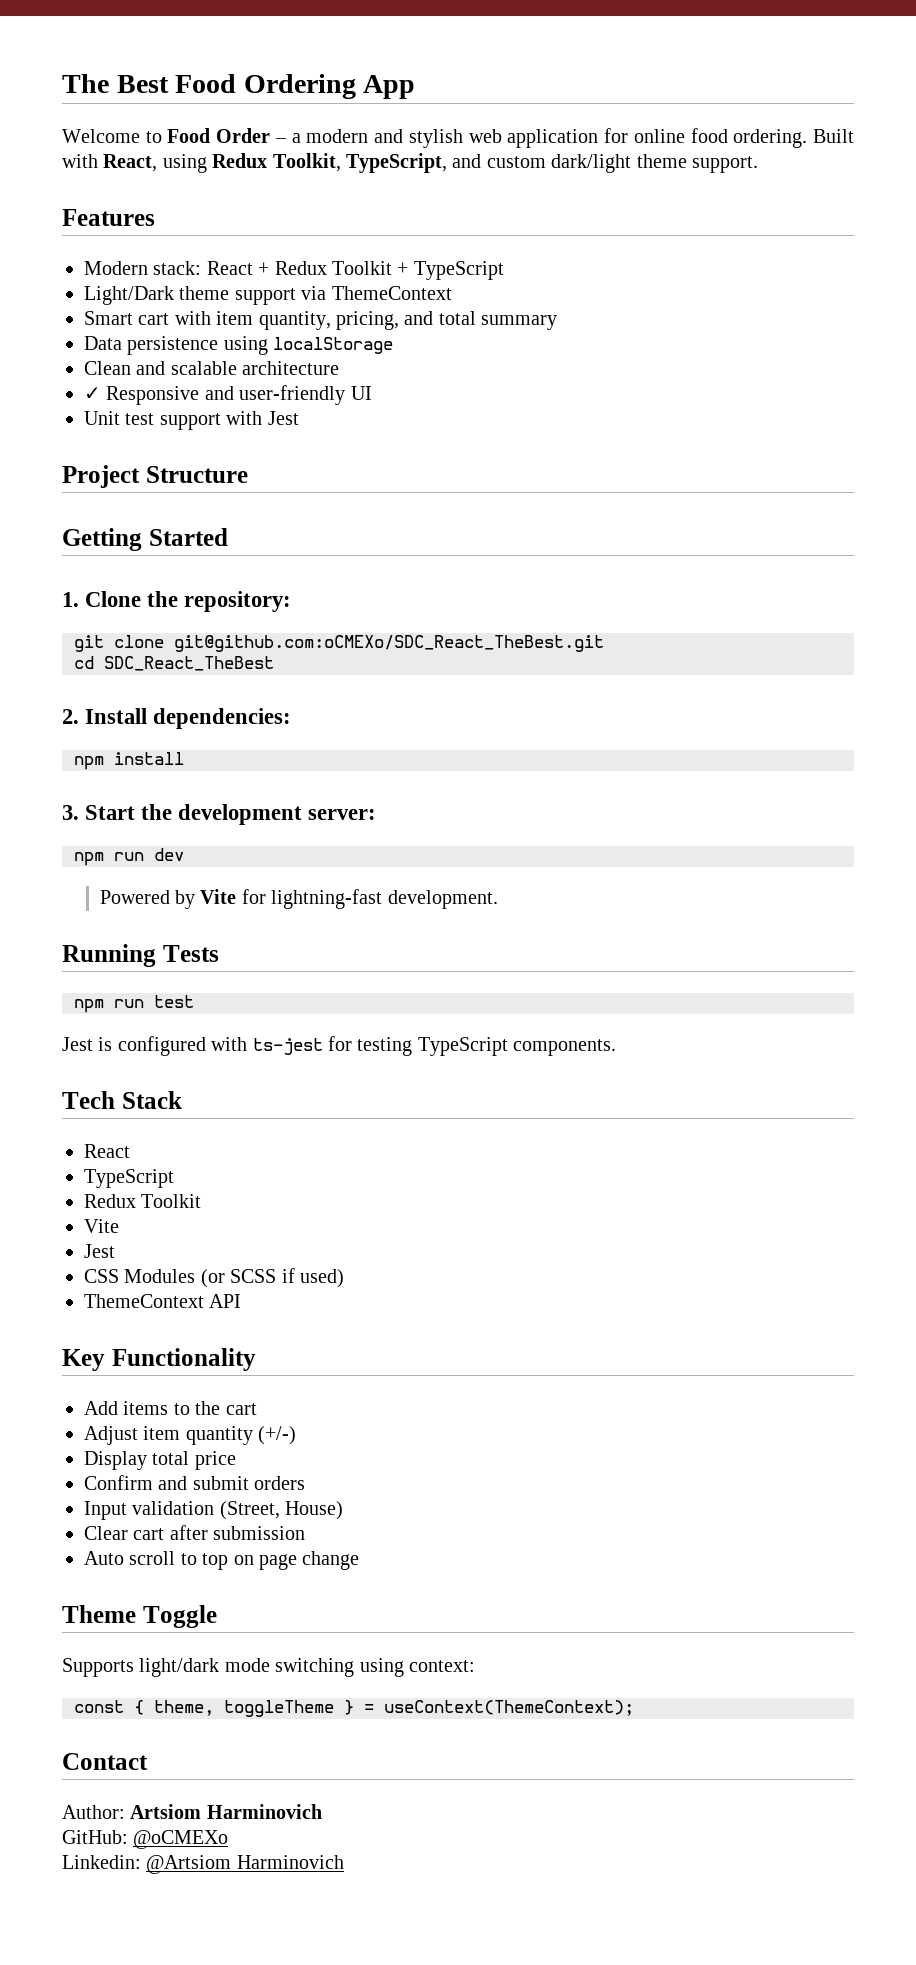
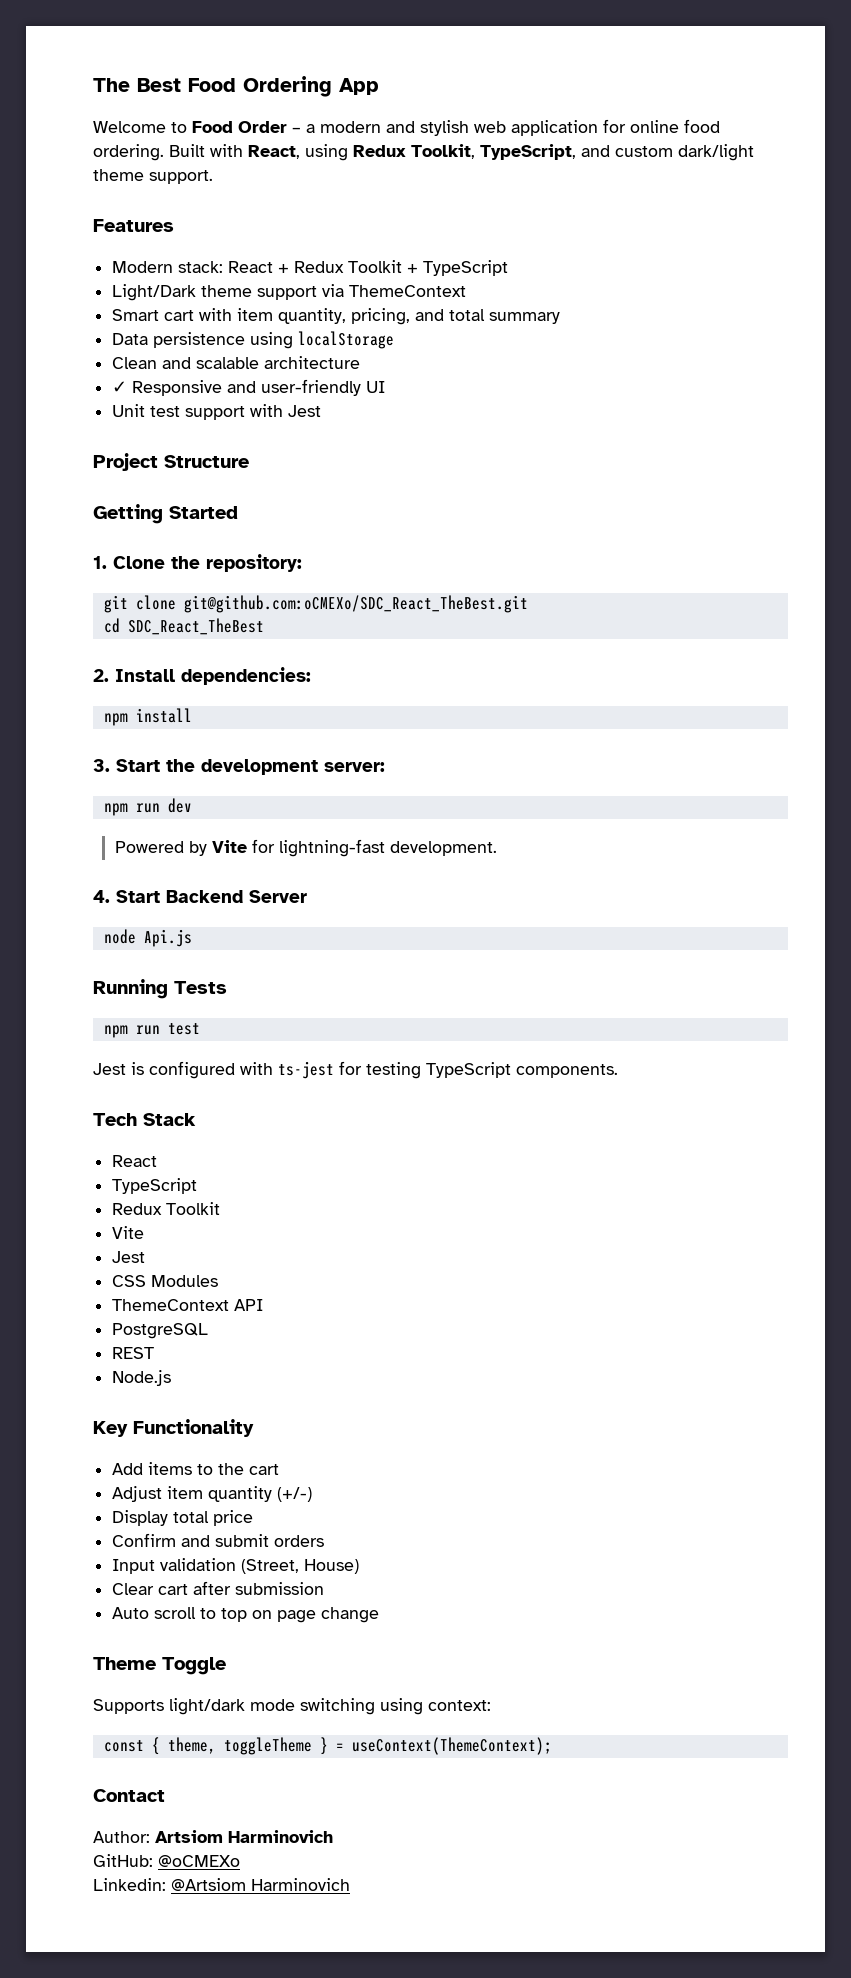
+ 4. Start Backend Server
+ node Api.js
- CSS Modules (or SCSS if used)
+ CSS Modules
+ PostgreSQL
+ REST
+ Node.js

